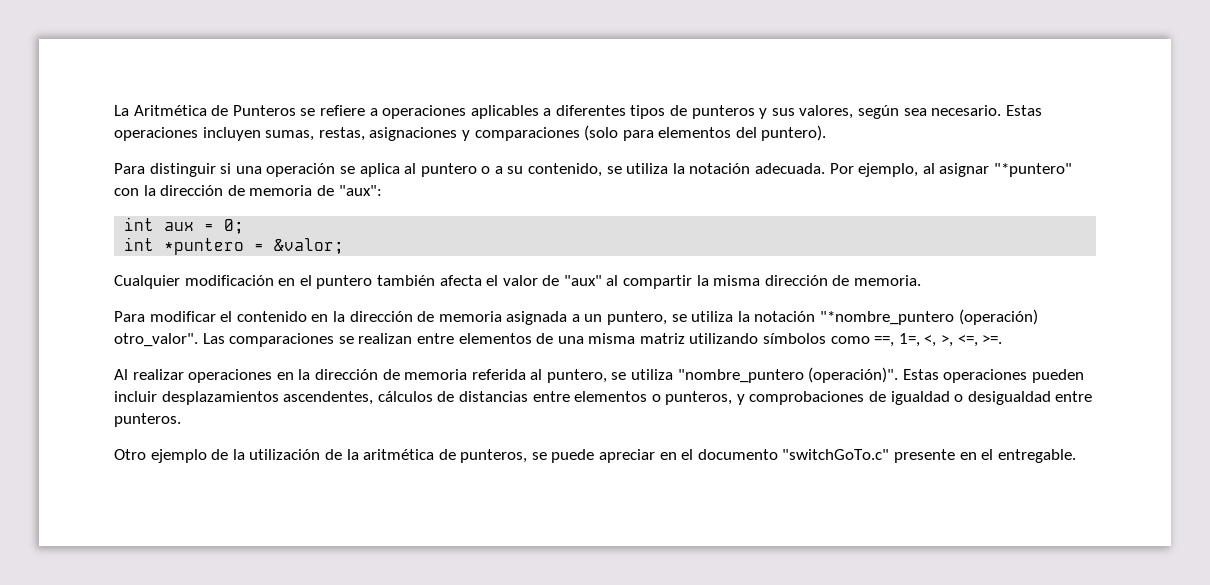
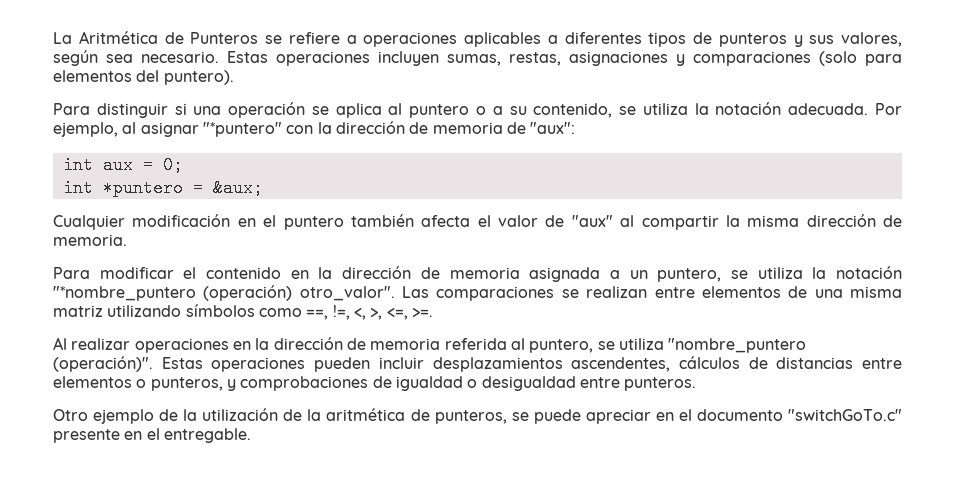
- int *puntero = &valor;
+ int *puntero = &aux;
- Las comparaciones se realizan entre elementos de una misma matriz utilizando símbolos como ==, 1=, <, >, <=, >=.
+ Las comparaciones se realizan entre elementos de una misma matriz utilizando símbolos como ==, !=, <, >, <=, >=.

